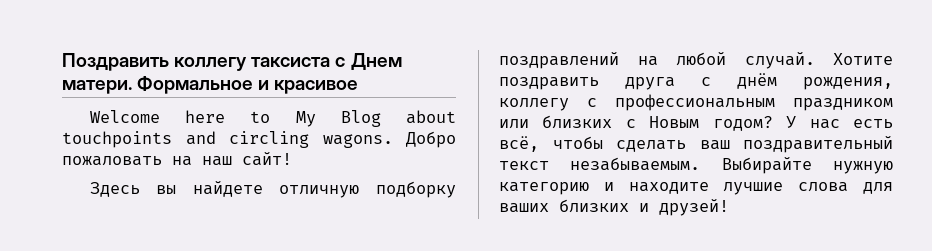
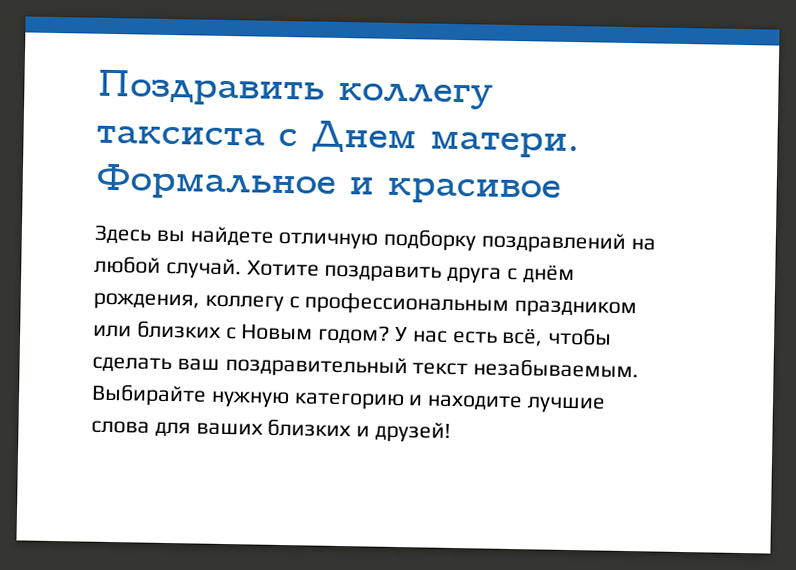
- Welcome here to My Blog about touchpoints and circling wagons. Добро пожаловать на наш сайт!

